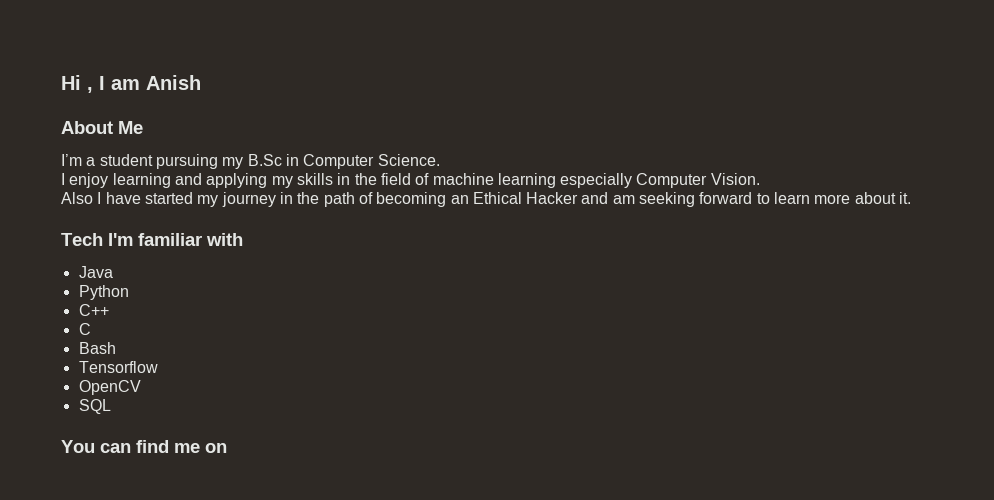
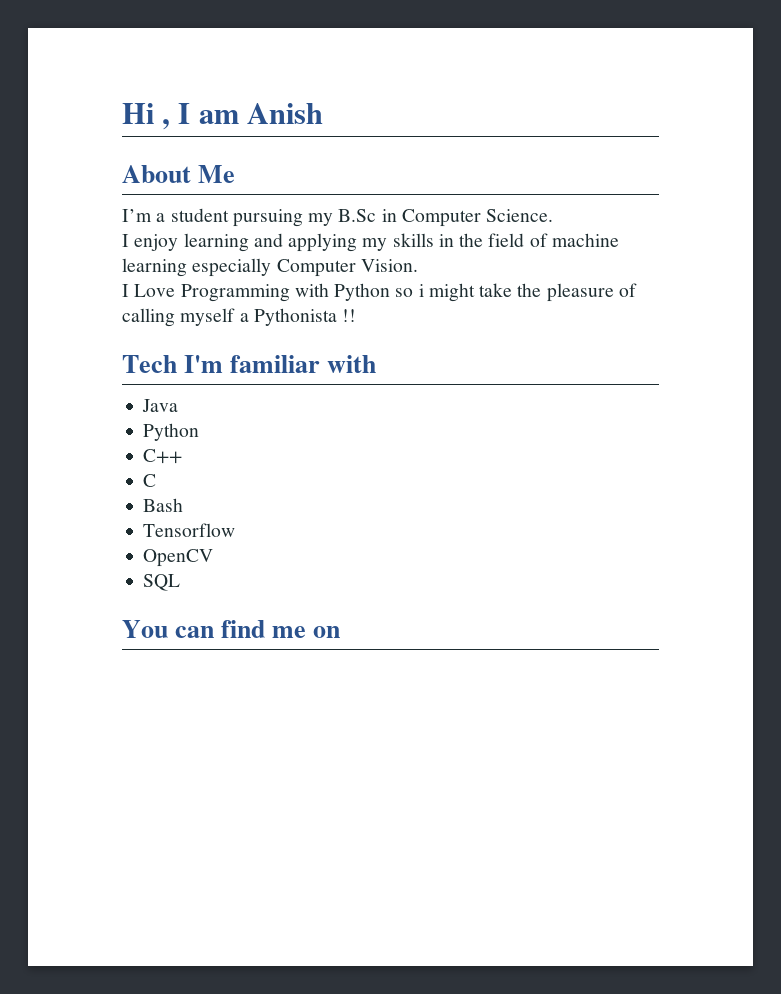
- Also I have started my journey in the path of becoming an Ethical Hacker and am seeking forward to learn more about it.
+ I Love Programming with Python so i might take the pleasure of calling myself a Pythonista !!

